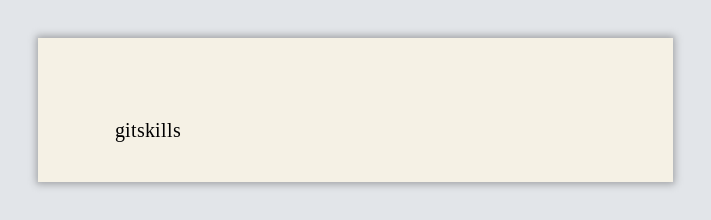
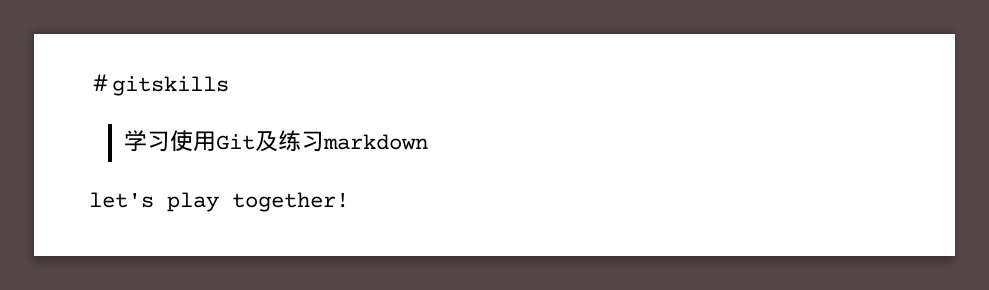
- gitskills
+ ＃gitskills
+ 学习使用Git及练习markdown
+ let's play together!

